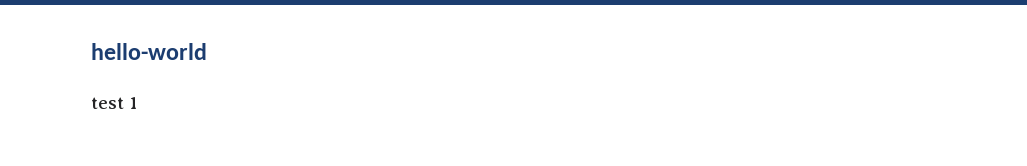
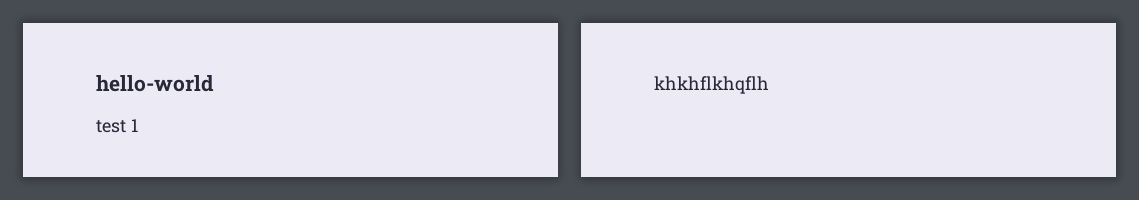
+ khkhflkhqflh

